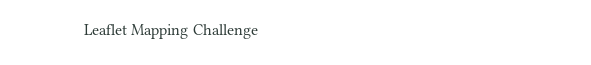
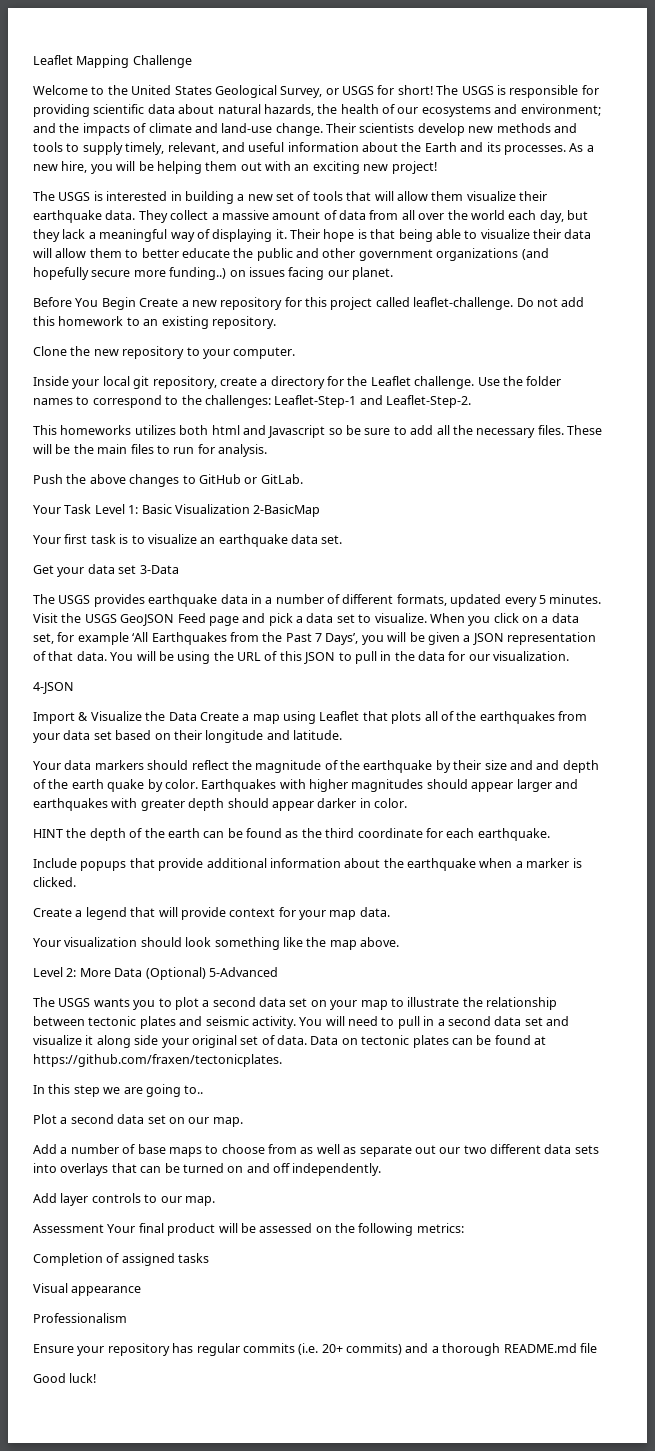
+ Welcome to the United States Geological Survey, or USGS for short! The USGS is responsible for providing scientific data about natural hazards, the health of our ecosystems and environment; and the impacts of climate and land-use change. Their scientists develop new methods and tools to supply timely, relevant, and useful information about the Earth and its processes. As a new hire, you will be helping them out with an exciting new project!
+ The USGS is interested in building a new set of tools that will allow them visualize their earthquake data. They collect a massive amount of data from all over the world each day, but they lack a meaningful way of displaying it. Their hope is that being able to visualize their data will allow them to better educate the public and other government organizations (and hopefully secure more funding..) on issues facing our planet.
+ Before You Begin Create a new repository for this project called leaflet-challenge. Do not add this homework to an existing repository.
+ Clone the new repository to your computer.
+ Inside your local git repository, create a directory for the Leaflet challenge. Use the folder names to correspond to the challenges: Leaflet-Step-1 and Leaflet-Step-2.
+ This homeworks utilizes both html and Javascript so be sure to add all the necessary files. These will be the main files to run for analysis.
+ Push the above changes to GitHub or GitLab.
+ Your Task Level 1: Basic Visualization 2-BasicMap
+ Your first task is to visualize an earthquake data set.
+ Get your data set 3-Data
+ The USGS provides earthquake data in a number of different formats, updated every 5 minutes. Visit the USGS GeoJSON Feed page and pick a data set to visualize. When you click on a data set, for example ‘All Earthquakes from the Past 7 Days’, you will be given a JSON representation of that data. You will be using the URL of this JSON to pull in the data for our visualization.
+ 4-JSON
+ Import & Visualize the Data Create a map using Leaflet that plots all of the earthquakes from your data set based on their longitude and latitude.
+ Your data markers should reflect the magnitude of the earthquake by their size and and depth of the earth quake by color. Earthquakes with higher magnitudes should appear larger and earthquakes with greater depth should appear darker in color.
+ HINT the depth of the earth can be found as the third coordinate for each earthquake.
+ Include popups that provide additional information about the earthquake when a marker is clicked.
+ Create a legend that will provide context for your map data.
+ Your visualization should look something like the map above.
+ Level 2: More Data (Optional) 5-Advanced
+ The USGS wants you to plot a second data set on your map to illustrate the relationship between tectonic plates and seismic activity. You will need to pull in a second data set and visualize it along side your original set of data. Data on tectonic plates can be found at https://github.com/fraxen/tectonicplates.
+ In this step we are going to..
+ Plot a second data set on our map.
+ Add a number of base maps to choose from as well as separate out our two different data sets into overlays that can be turned on and off independently.
+ Add layer controls to our map.
+ Assessment Your final product will be assessed on the following metrics:
+ Completion of assigned tasks
+ Visual appearance
+ Professionalism
+ Ensure your repository has regular commits (i.e. 20+ commits) and a thorough README.md file
+ Good luck!

